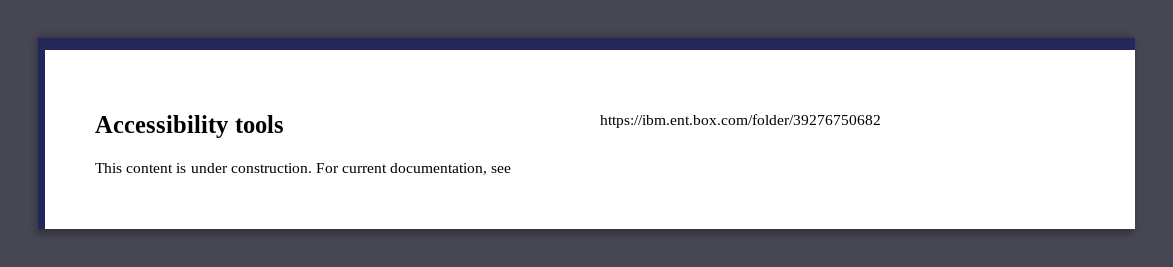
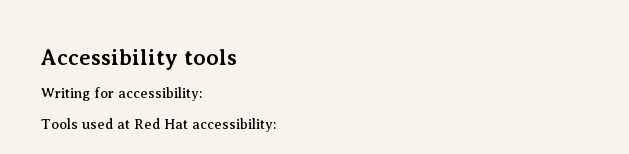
- This content is under construction. For current documentation, see https://ibm.ent.box.com/folder/39276750682
+ Writing for accessibility:
+ Tools used at Red Hat accessibility:

